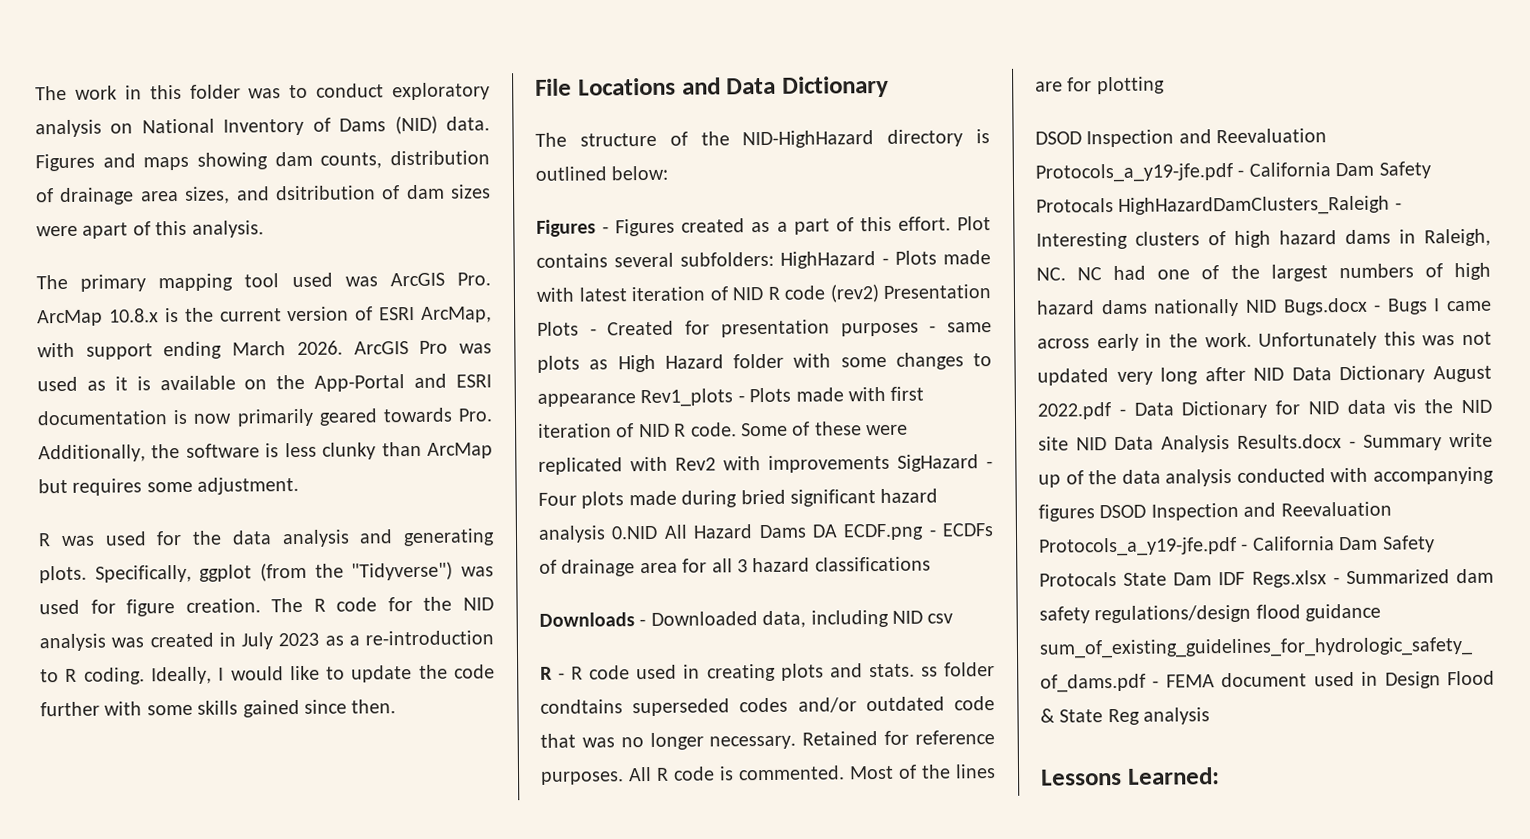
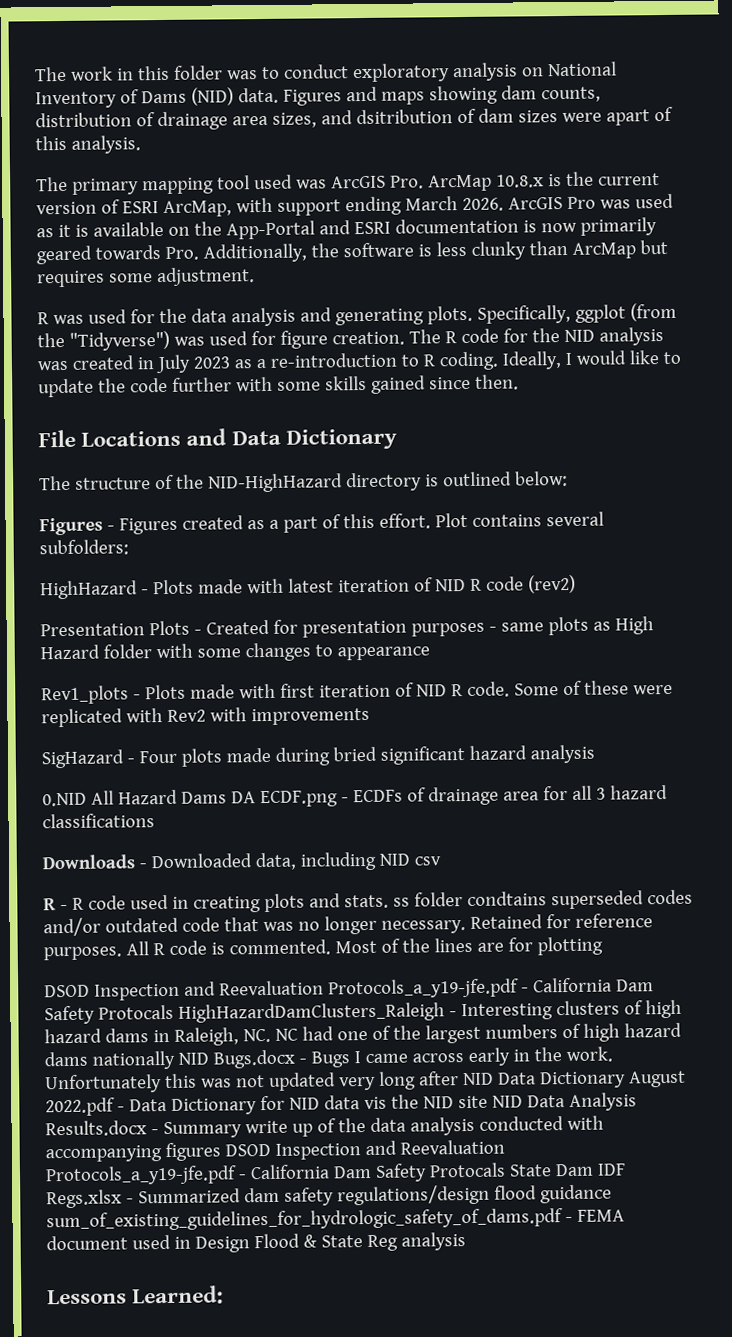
- Plot contains several subfolders: HighHazard - Plots made with latest iteration of NID R code (rev2) Presentation Plots - Created for presentation purposes - same plots as High Hazard folder with some changes to appearance Rev1_plots - Plots made with first iteration of NID R code.
+ Plot contains several subfolders:
+ HighHazard - Plots made with latest iteration of NID R code (rev2)
+ Presentation Plots - Created for presentation purposes - same plots as High Hazard folder with some changes to appearance
+ Rev1_plots - Plots made with first iteration of NID R code.
- Some of these were replicated with Rev2 with improvements SigHazard - Four plots made during bried significant hazard analysis 0.NID All Hazard Dams DA ECDF.png - ECDFs of drainage area for all 3 hazard classifications
+ Some of these were replicated with Rev2 with improvements
+ SigHazard - Four plots made during bried significant hazard analysis
+ 0.NID All Hazard Dams DA ECDF.png - ECDFs of drainage area for all 3 hazard classifications

